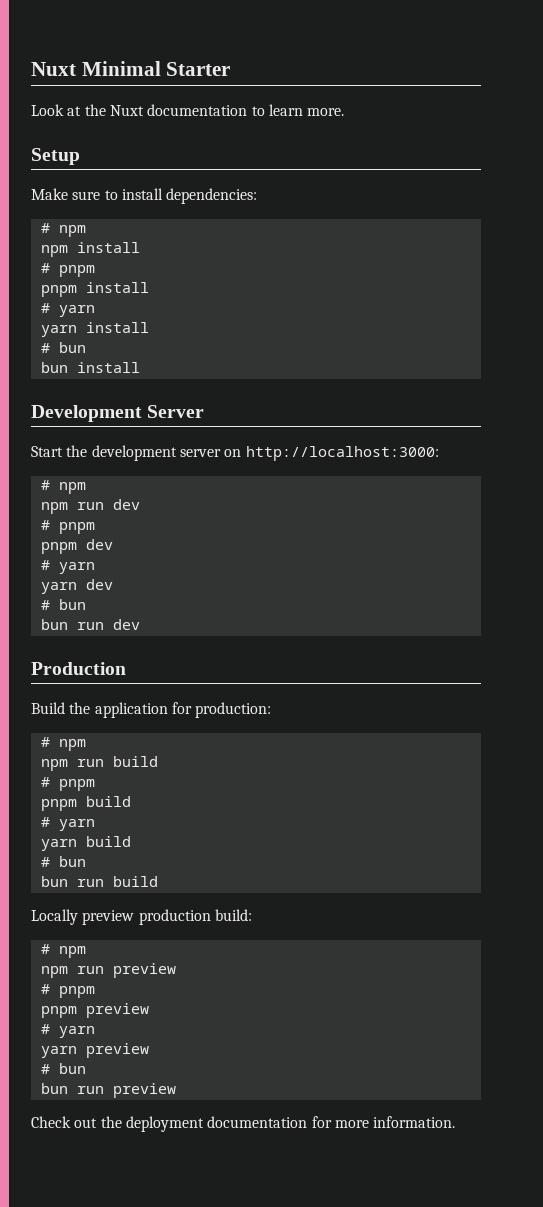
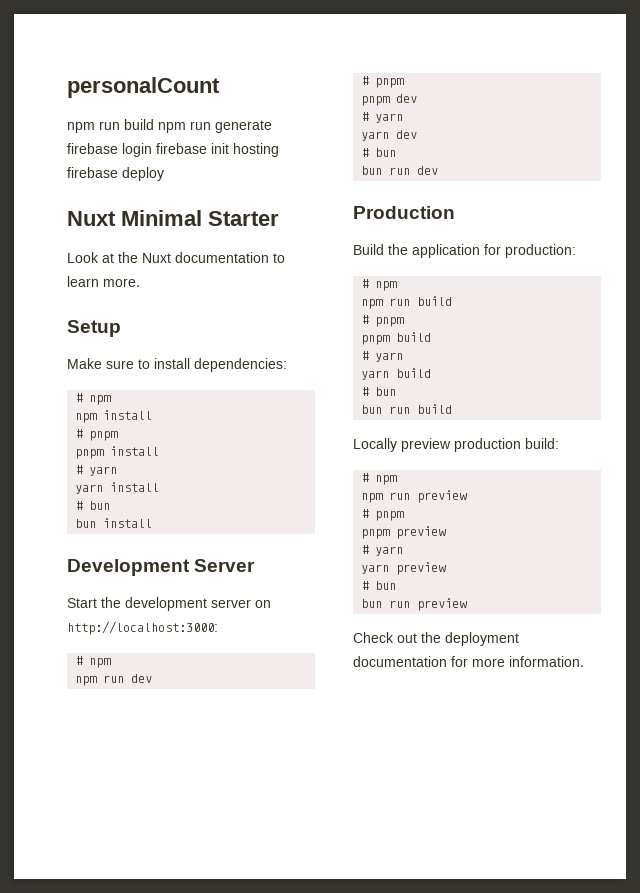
+ personalCount
+ npm run build npm run generate firebase login firebase init hosting firebase deploy

